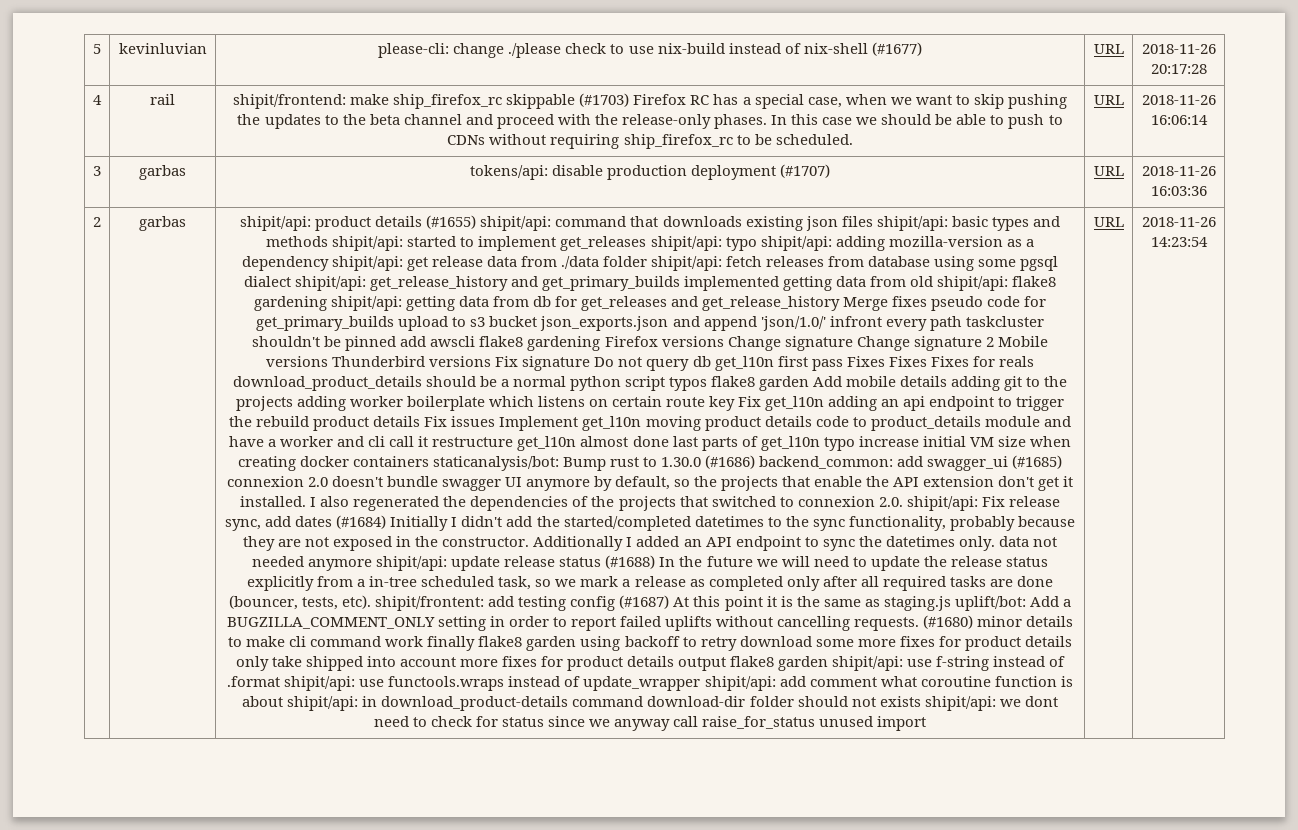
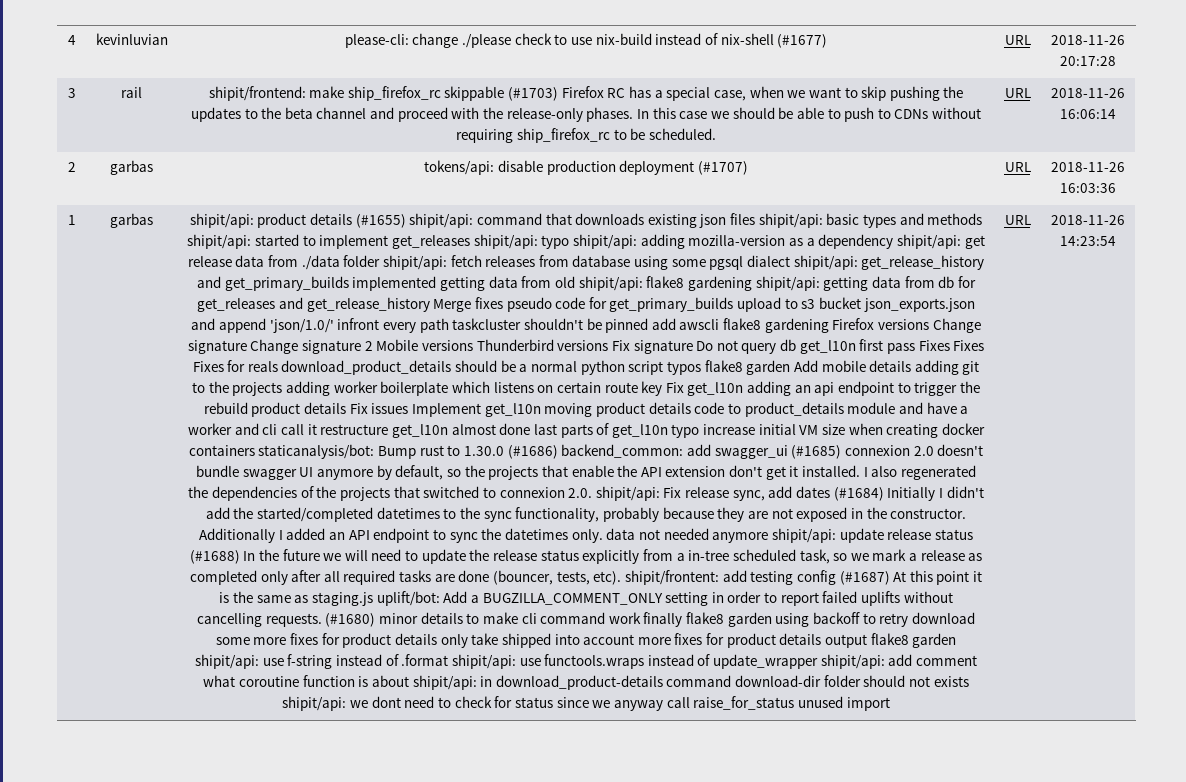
- 5 | kevinluvian | please-cli: change ./please check to use nix-build instead of nix-shell (#1677) | URL | 2018-11-26 20:17:28
+ 4 | kevinluvian | please-cli: change ./please check to use nix-build instead of nix-shell (#1677) | URL | 2018-11-26 20:17:28
- 4
+ 3
- 3 | garbas | tokens/api: disable production deployment (#1707) | URL | 2018-11-26 16:03:36
- 2
+ 2 | garbas | tokens/api: disable production deployment (#1707) | URL | 2018-11-26 16:03:36
+ 1

